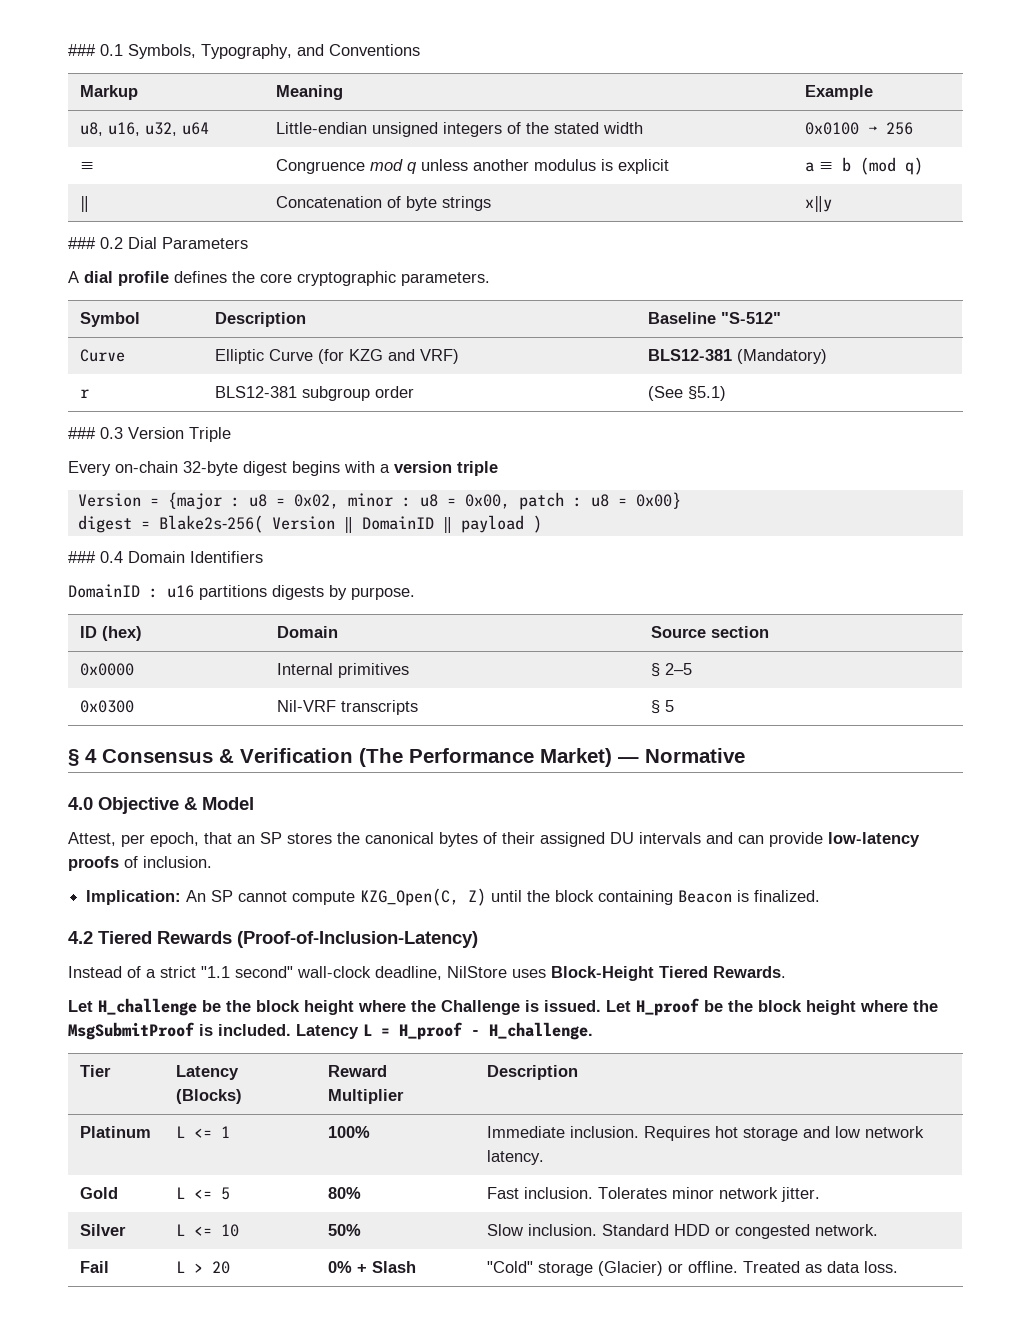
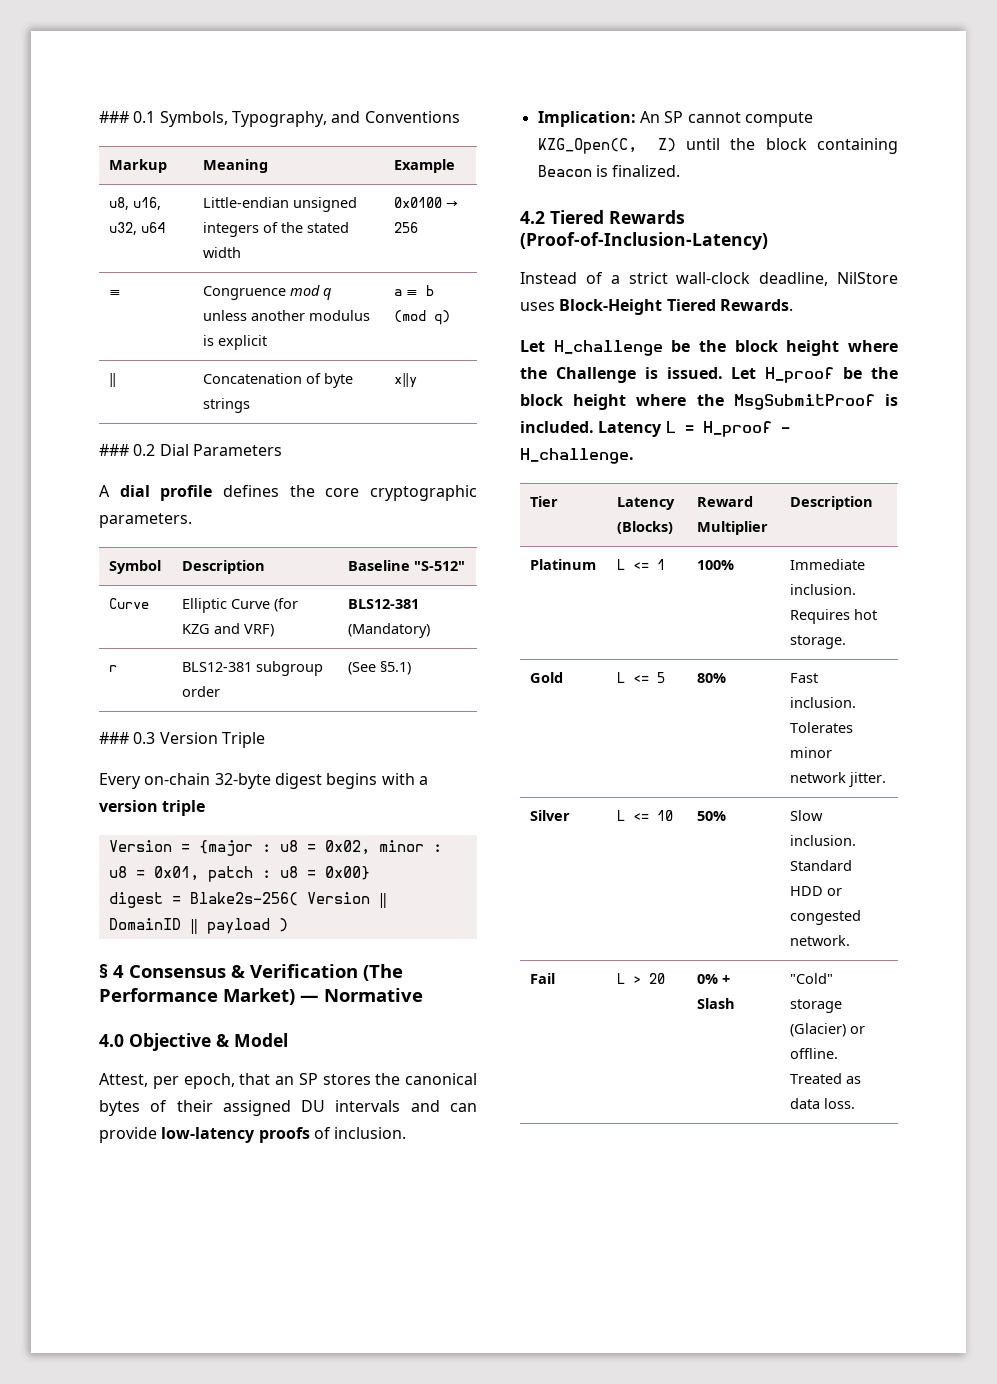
- Version = {major : u8 = 0x02, minor : u8 = 0x00, patch : u8 = 0x00}
+ Version = {major : u8 = 0x02, minor : u8 = 0x01, patch : u8 = 0x00}
- ### 0.4 Domain Identifiers
- DomainID : u16 partitions digests by purpose.
- ID (hex) | Domain | Source section
- 0x0000 | Internal primitives | § 2–5
- 0x0300 | Nil‑VRF transcripts | § 5
- Instead of a strict "1.1 second" wall-clock deadline, NilStore uses Block-Height Tiered Rewards.
+ Instead of a strict wall-clock deadline, NilStore uses Block-Height Tiered Rewards.
- Platinum | L <= 1 | 100% | Immediate inclusion. Requires hot storage and low network latency.
+ Platinum | L <= 1 | 100% | Immediate inclusion. Requires hot storage.

